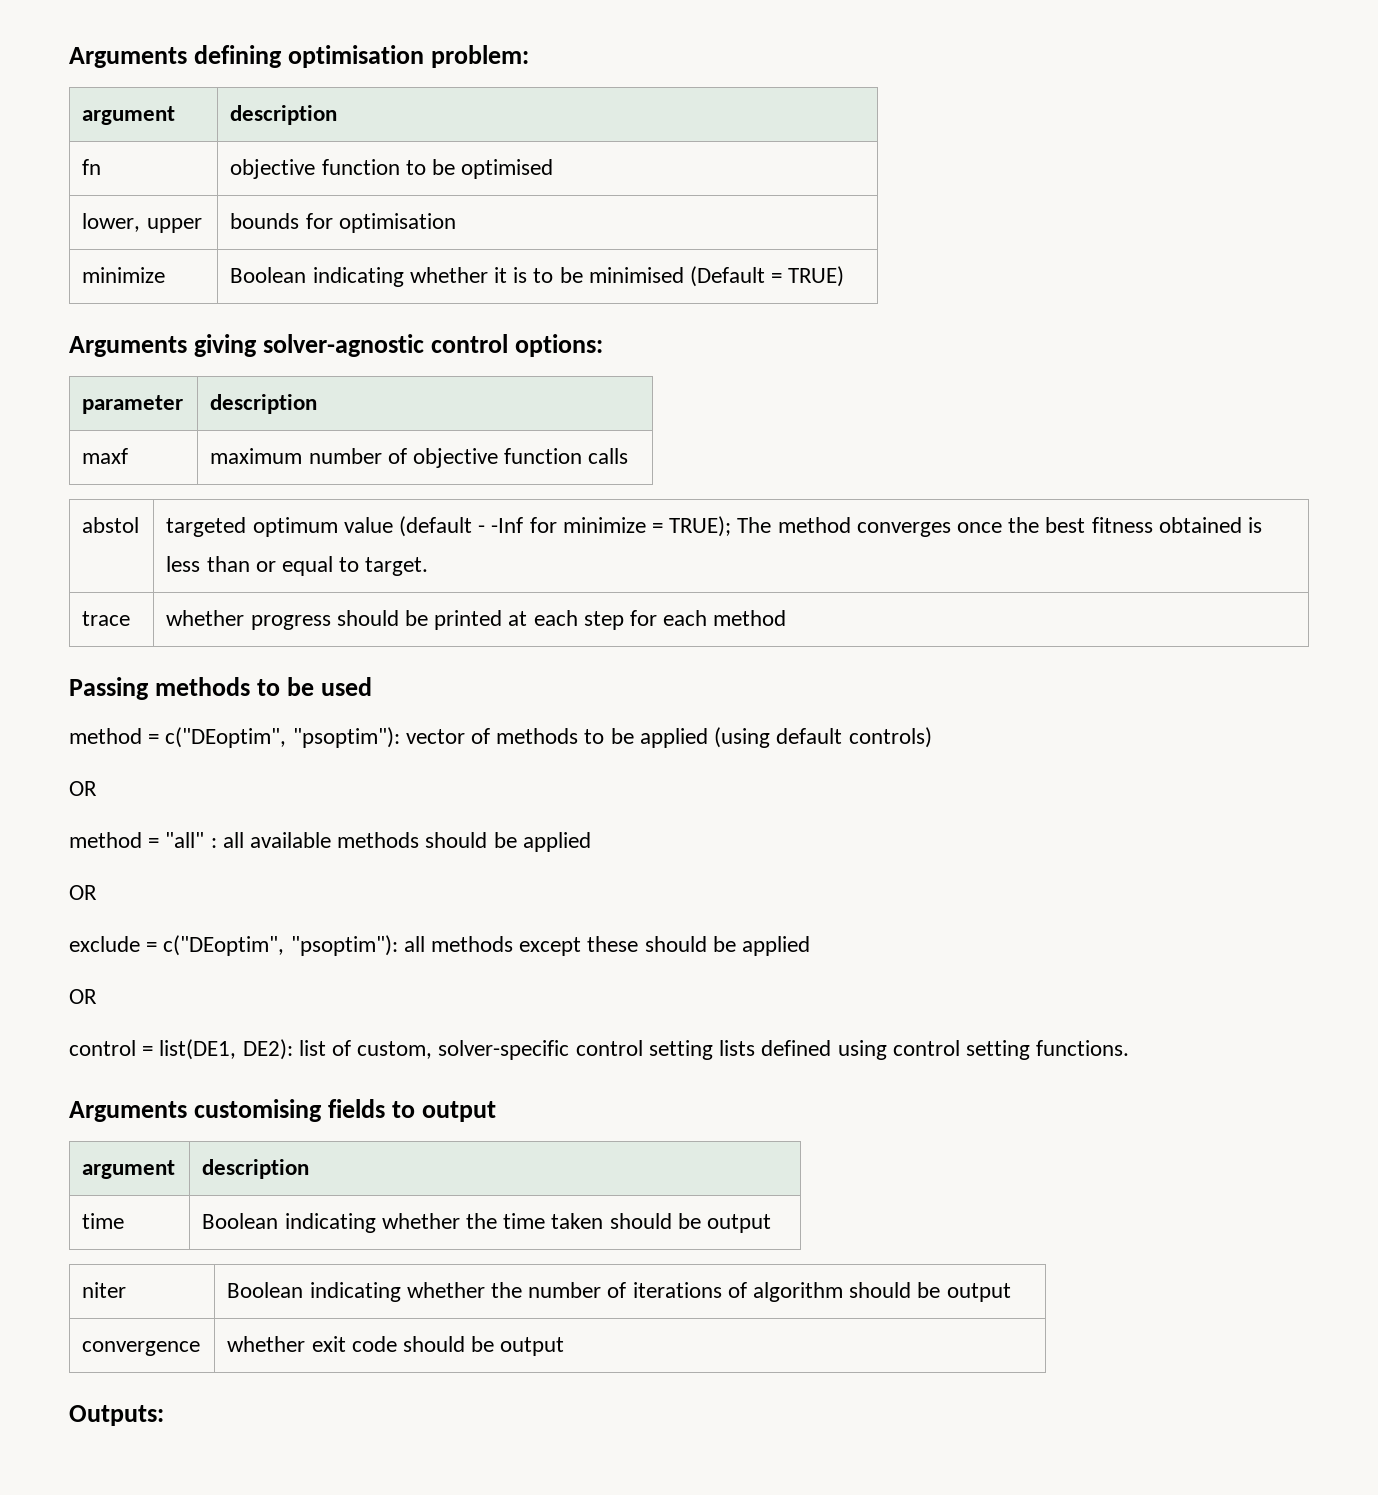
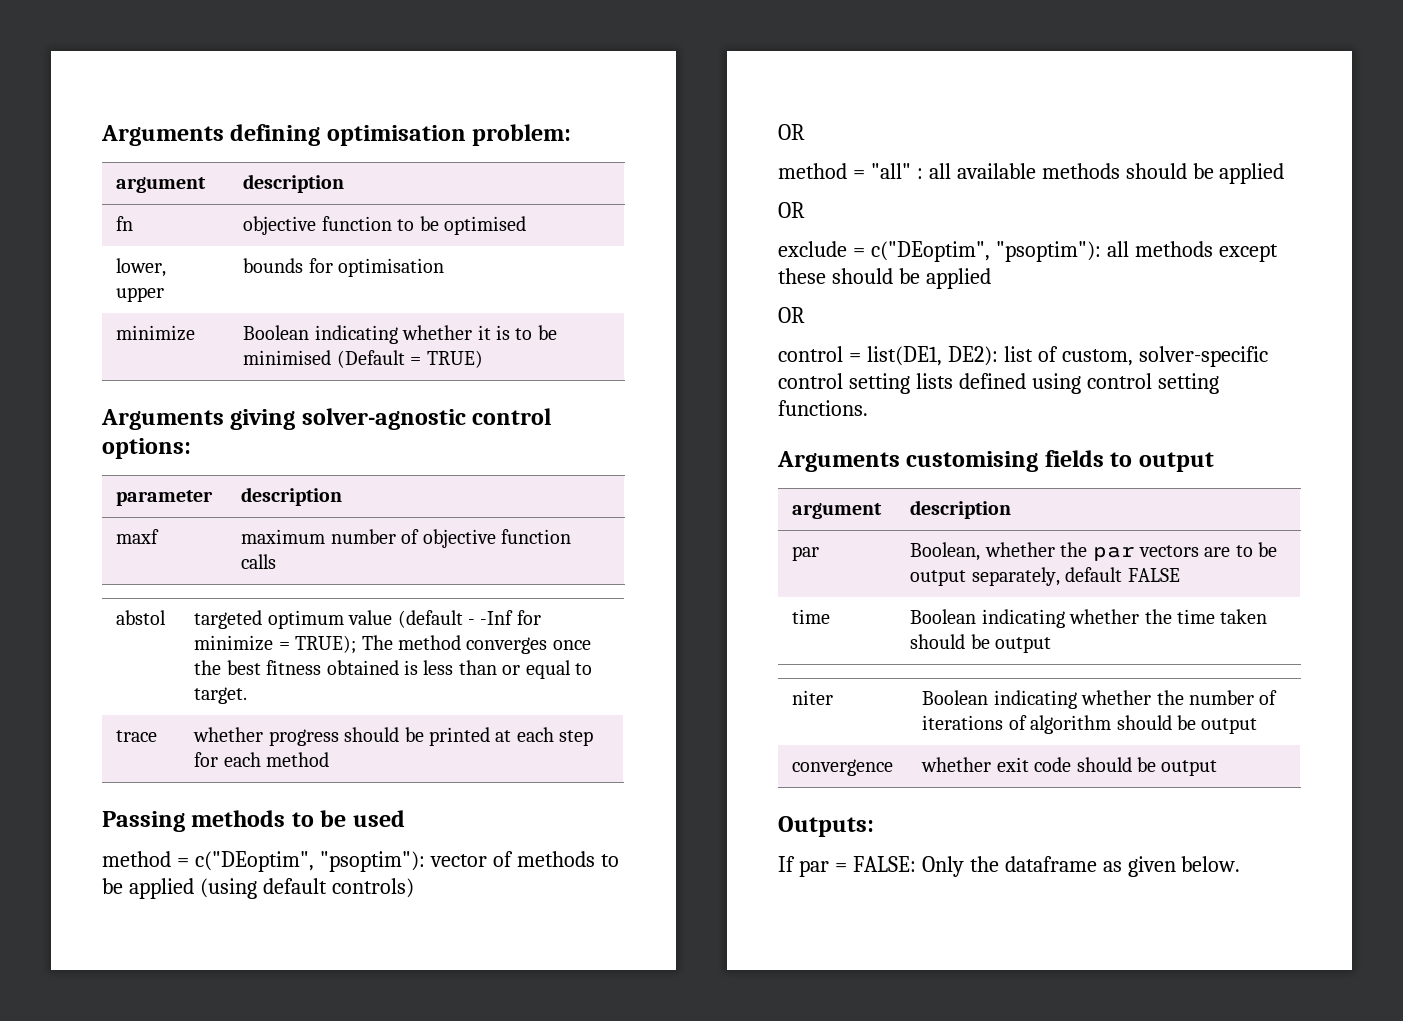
+ par | Boolean, whether the par vectors are to be output separately, default FALSE
+ If par = FALSE: Only the dataframe as given below.

